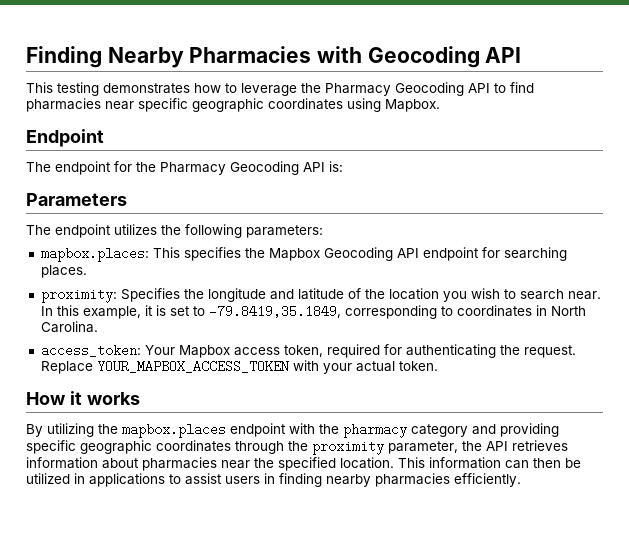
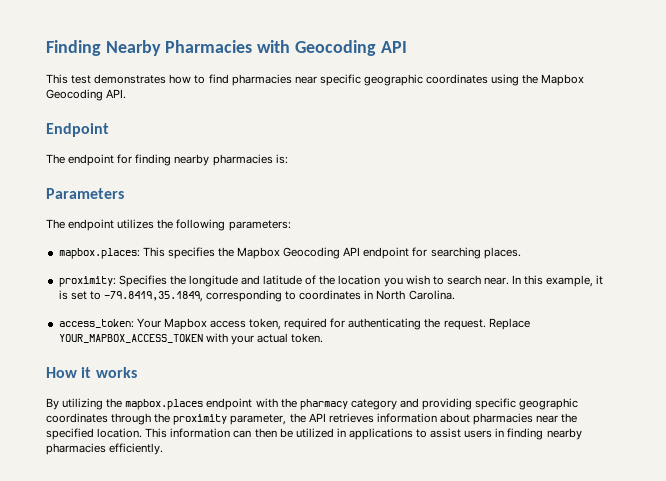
- This testing demonstrates how to leverage the Pharmacy Geocoding API to find pharmacies near specific geographic coordinates using Mapbox.
+ This test demonstrates how to find pharmacies near specific geographic coordinates using the Mapbox Geocoding API.
- The endpoint for the Pharmacy Geocoding API is:
+ The endpoint for finding nearby pharmacies is:

